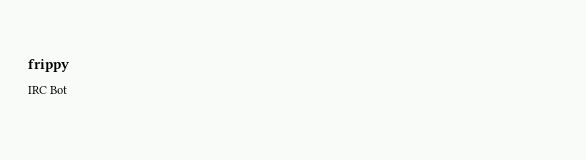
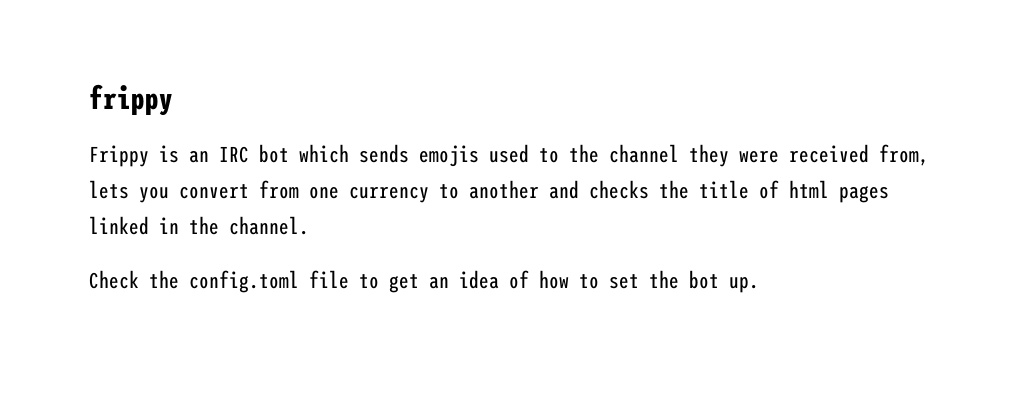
- IRC Bot
+ Frippy is an IRC bot which sends emojis used to the channel they were received from, lets you convert from one currency to another and checks the title of html pages linked in the channel.
+ Check the config.toml file to get an idea of how to set the bot up.

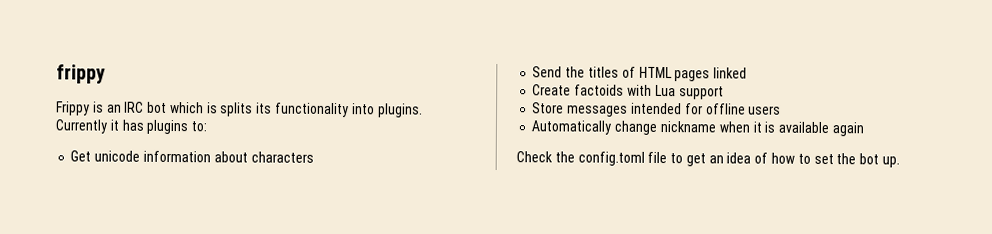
- Frippy is an IRC bot which sends emojis used to the channel they were received from, lets you convert from one currency to another and checks the title of html pages linked in the channel.
+ Frippy is an IRC bot which is splits its functionality into plugins. Currently it has plugins to:
+ Get unicode information about characters
+ Send the titles of HTML pages linked
+ Create factoids with Lua support
+ Store messages intended for offline users
+ Automatically change nickname when it is available again

